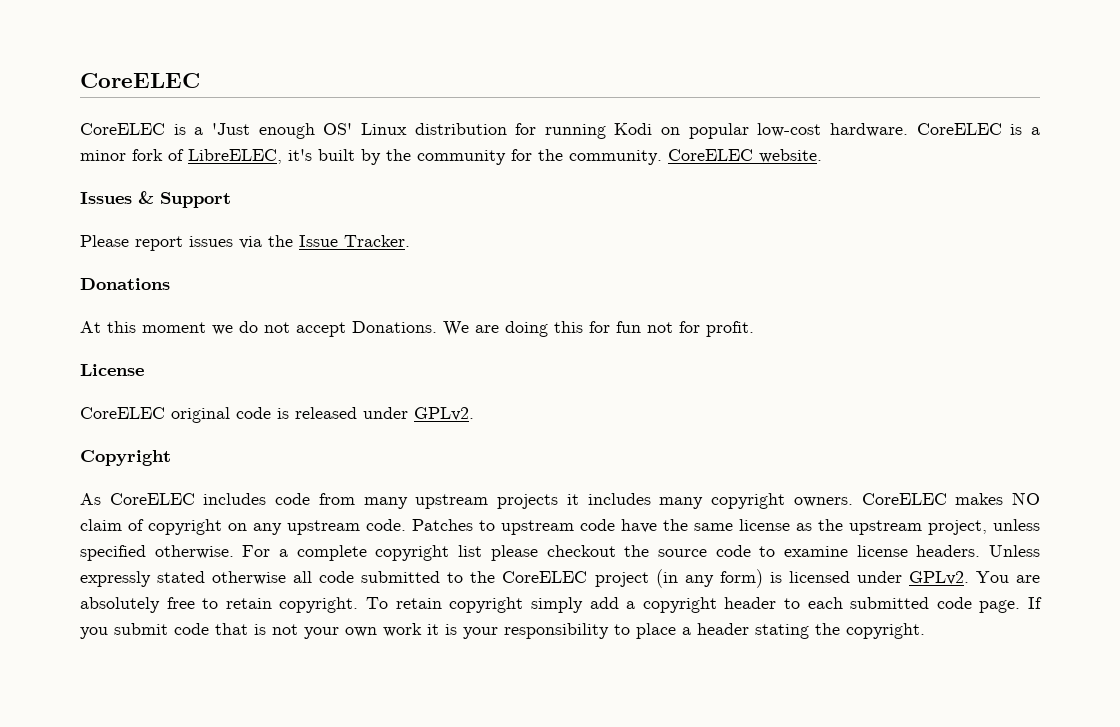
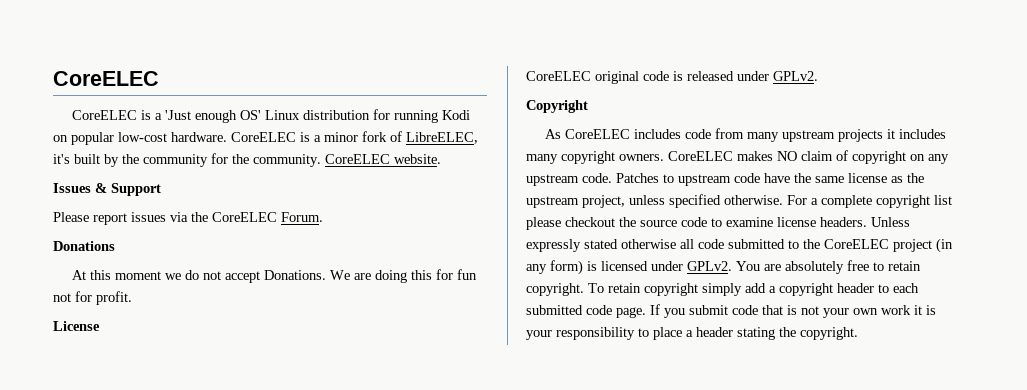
- Please report issues via the Issue Tracker.
+ Please report issues via the CoreELEC Forum.

